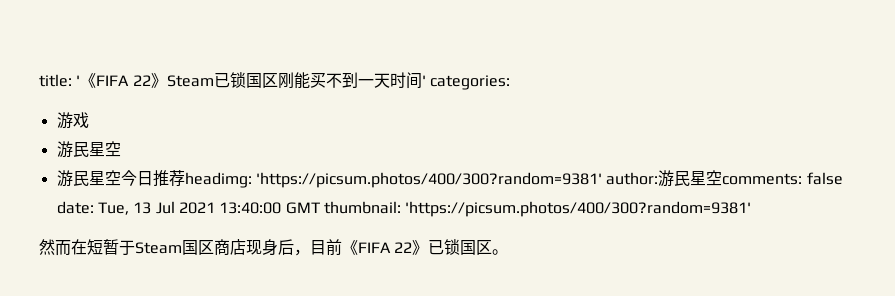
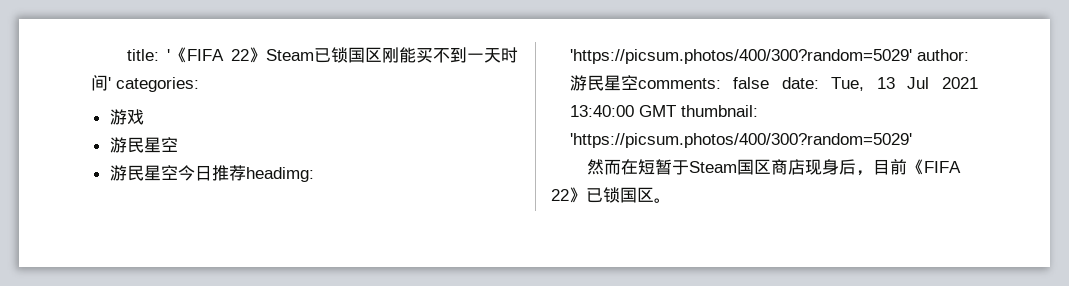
- 游民星空今日推荐headimg: 'https://picsum.photos/400/300?random=9381' author:游民星空comments: false date: Tue, 13 Jul 2021 13:40:00 GMT thumbnail: 'https://picsum.photos/400/300?random=9381'
+ 游民星空今日推荐headimg: 'https://picsum.photos/400/300?random=5029' author:游民星空comments: false date: Tue, 13 Jul 2021 13:40:00 GMT thumbnail: 'https://picsum.photos/400/300?random=5029'

